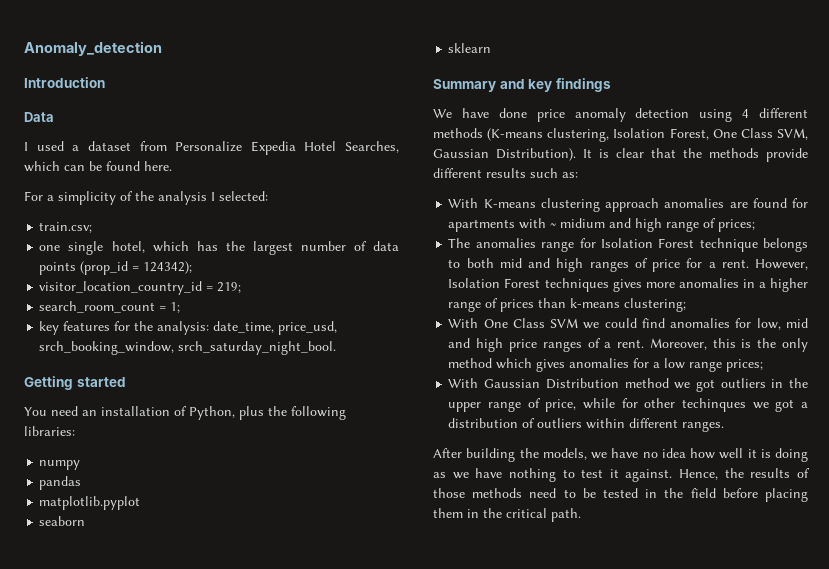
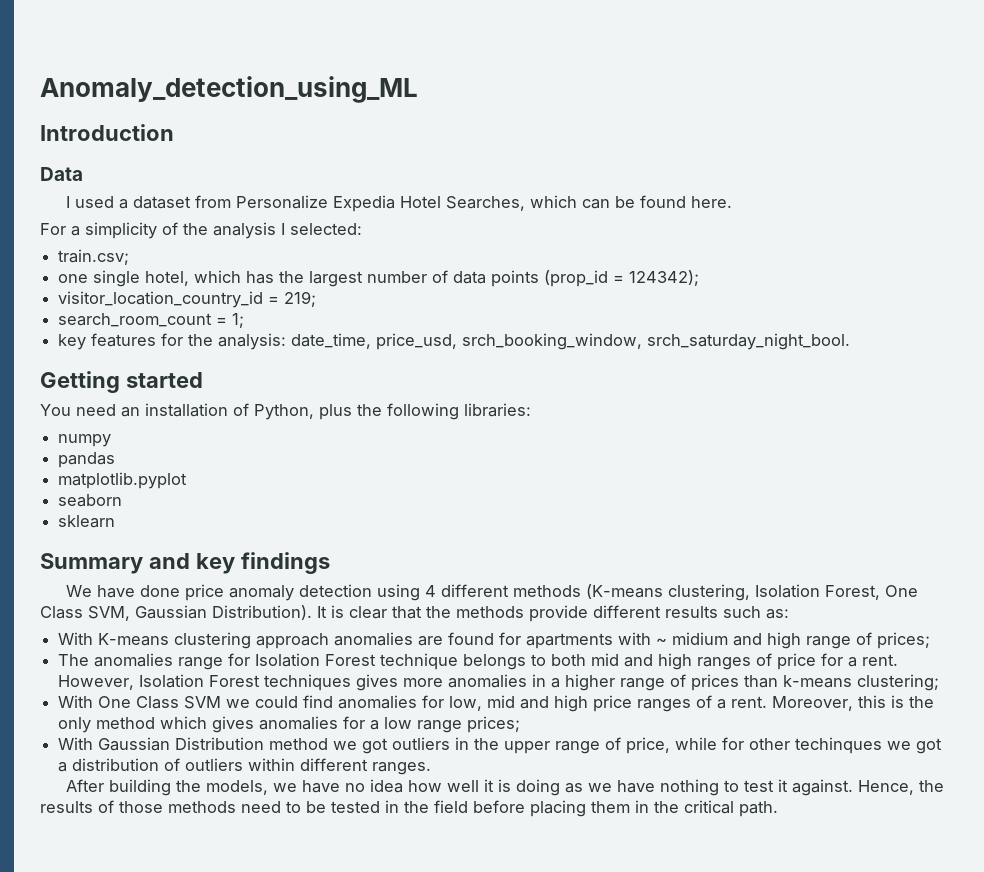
- Anomaly_detection
+ Anomaly_detection_using_ML

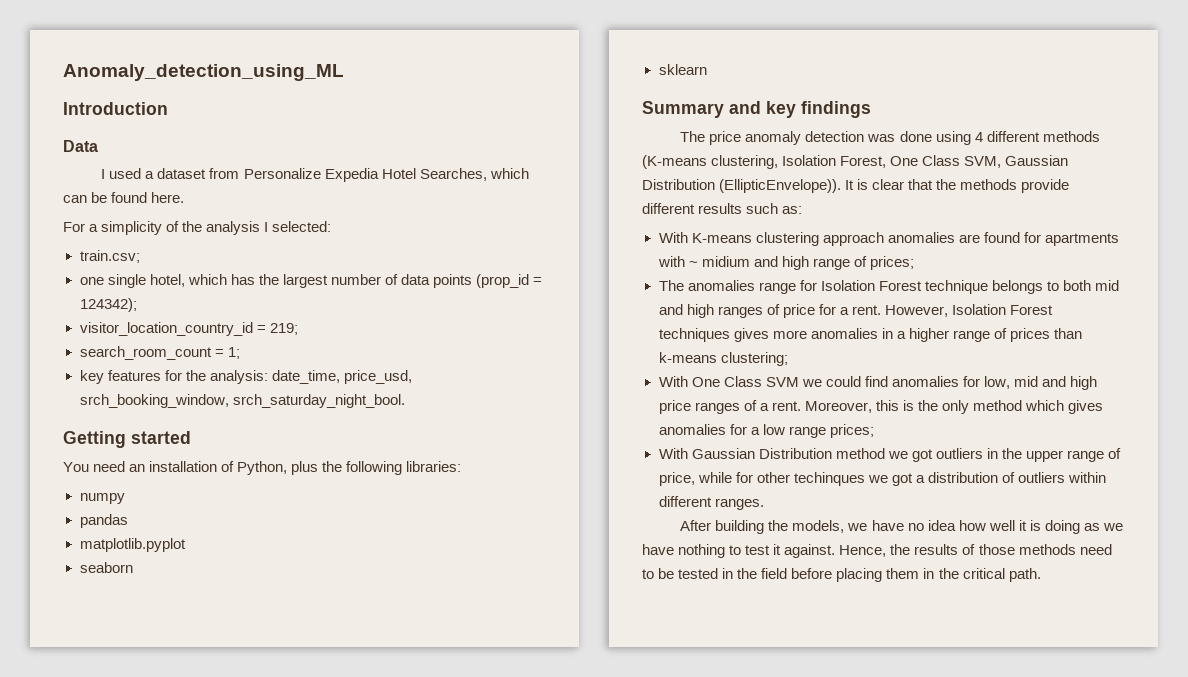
- We have done price anomaly detection using 4 different methods (K-means clustering, Isolation Forest, One Class SVM, Gaussian Distribution).
+ The price anomaly detection was done using 4 different methods (K-means clustering, Isolation Forest, One Class SVM, Gaussian Distribution (EllipticEnvelope)).

